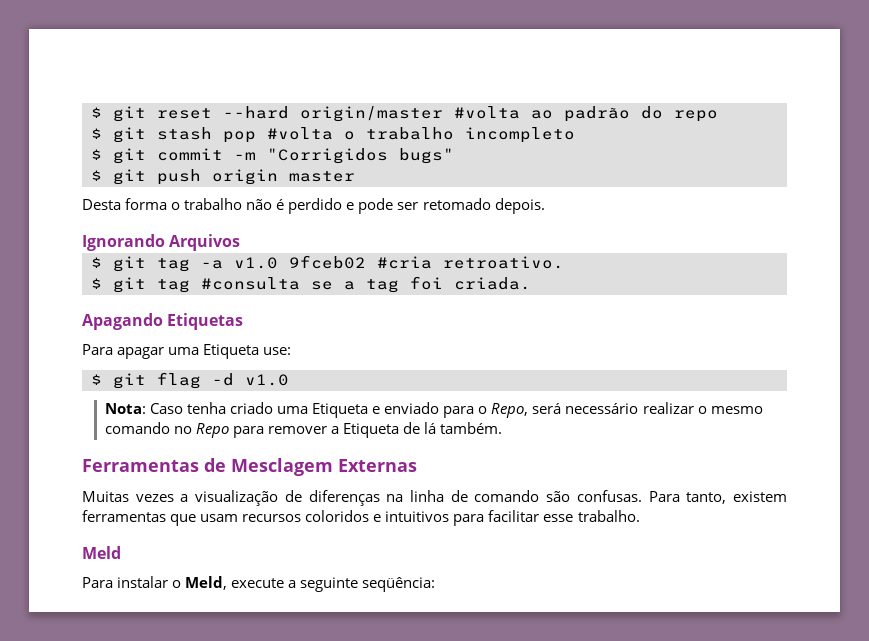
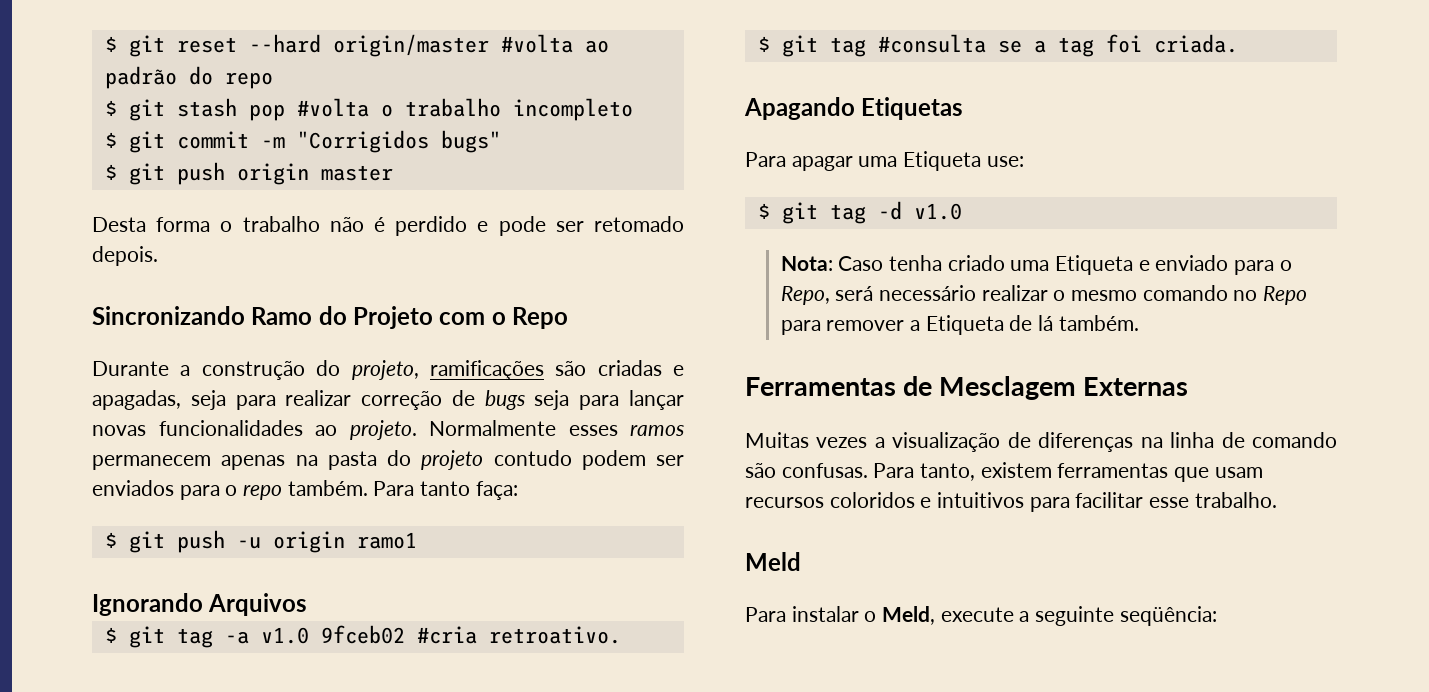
+ Sincronizando Ramo do Projeto com o Repo
+ Durante a construção do projeto, ramificações são criadas e apagadas, seja para realizar correção de bugs seja para lançar novas funcionalidades ao projeto. Normalmente esses ramos permanecem apenas na pasta do projeto contudo podem ser enviados para o repo também. Para tanto faça:
+ $ git push -u origin ramo1
- $ git flag -d v1.0
+ $ git tag -d v1.0

